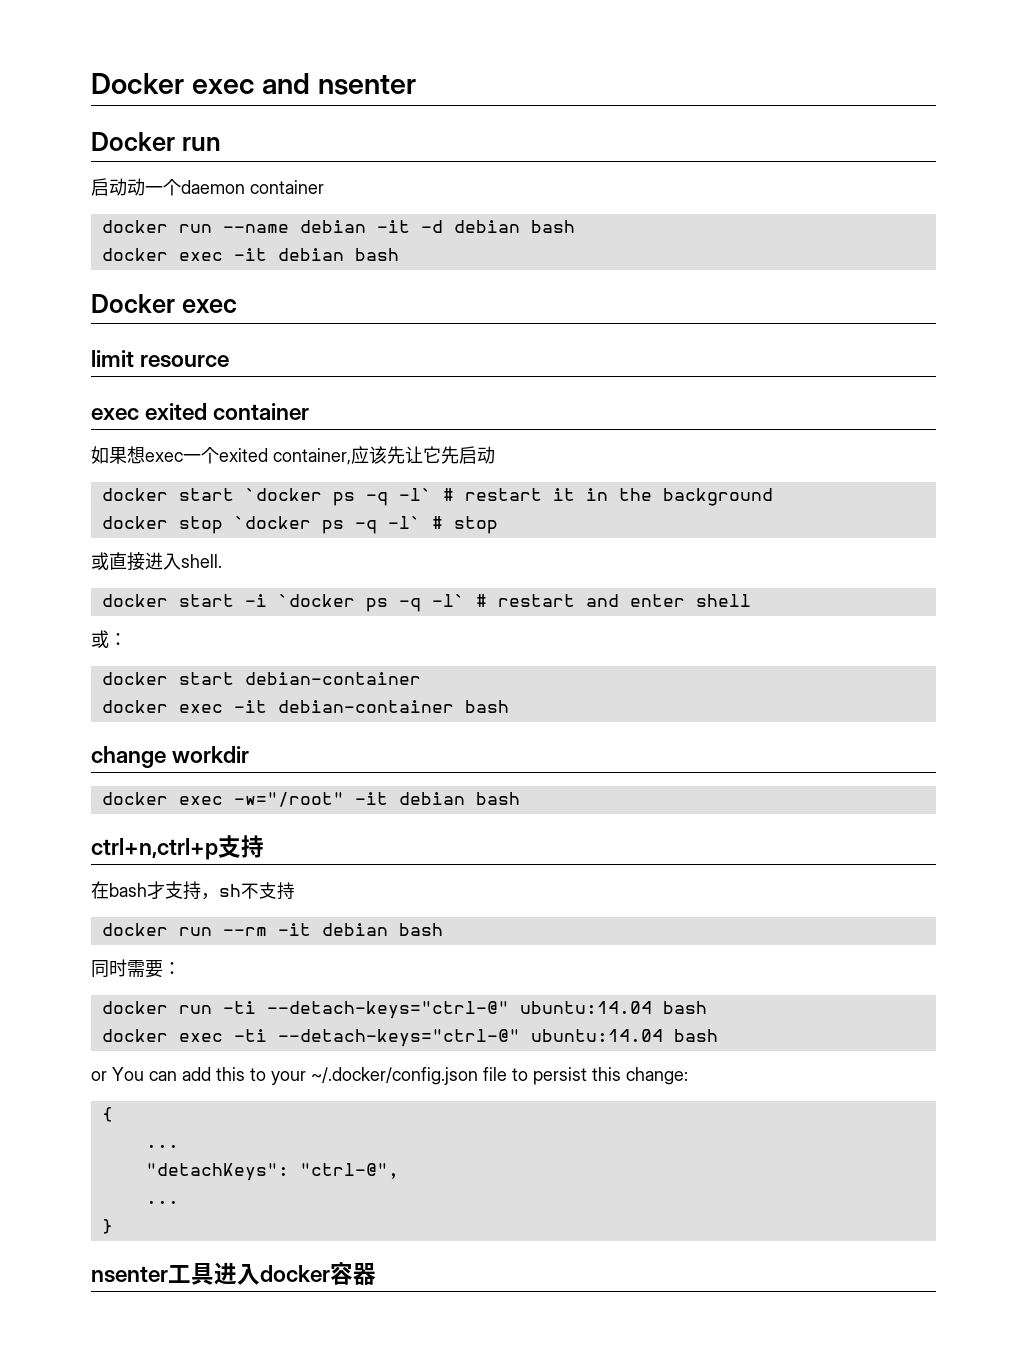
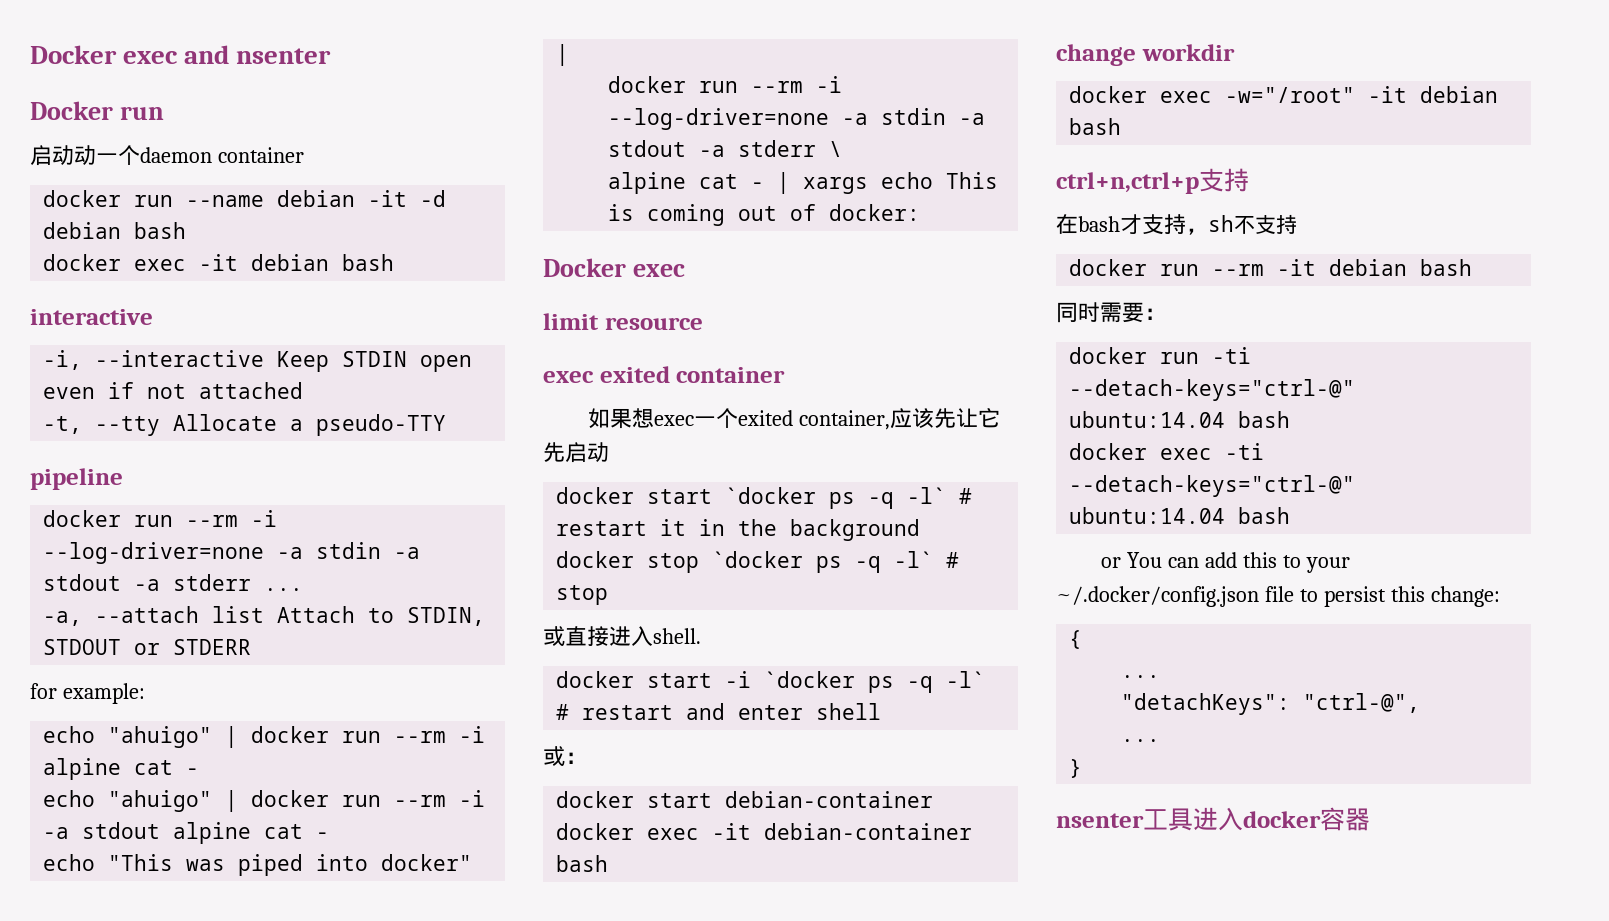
+ interactive
+ -i, --interactive Keep STDIN open even if not attached
+ -t, --tty Allocate a pseudo-TTY
+ pipeline
+ docker run --rm -i --log-driver=none -a stdin -a stdout -a stderr ...
+ -a, --attach list Attach to STDIN, STDOUT or STDERR
+ for example:
+ echo "ahuigo" | docker run --rm -i alpine cat -
+ echo "ahuigo" | docker run --rm -i -a stdout alpine cat -
+ echo "This was piped into docker" |
+ docker run --rm -i --log-driver=none -a stdin -a stdout -a stderr \
+ alpine cat - | xargs echo This is coming out of docker:

